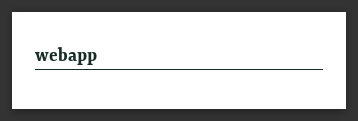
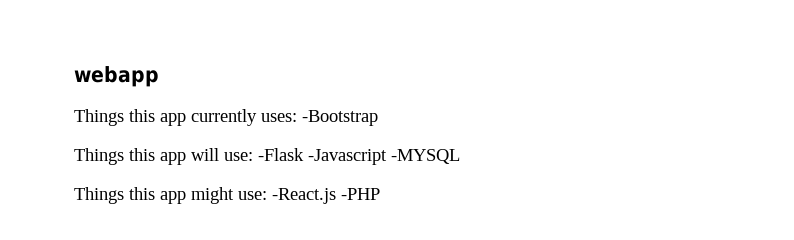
+ Things this app currently uses: -Bootstrap
+ Things this app will use: -Flask -Javascript -MYSQL
+ Things this app might use: -React.js -PHP

